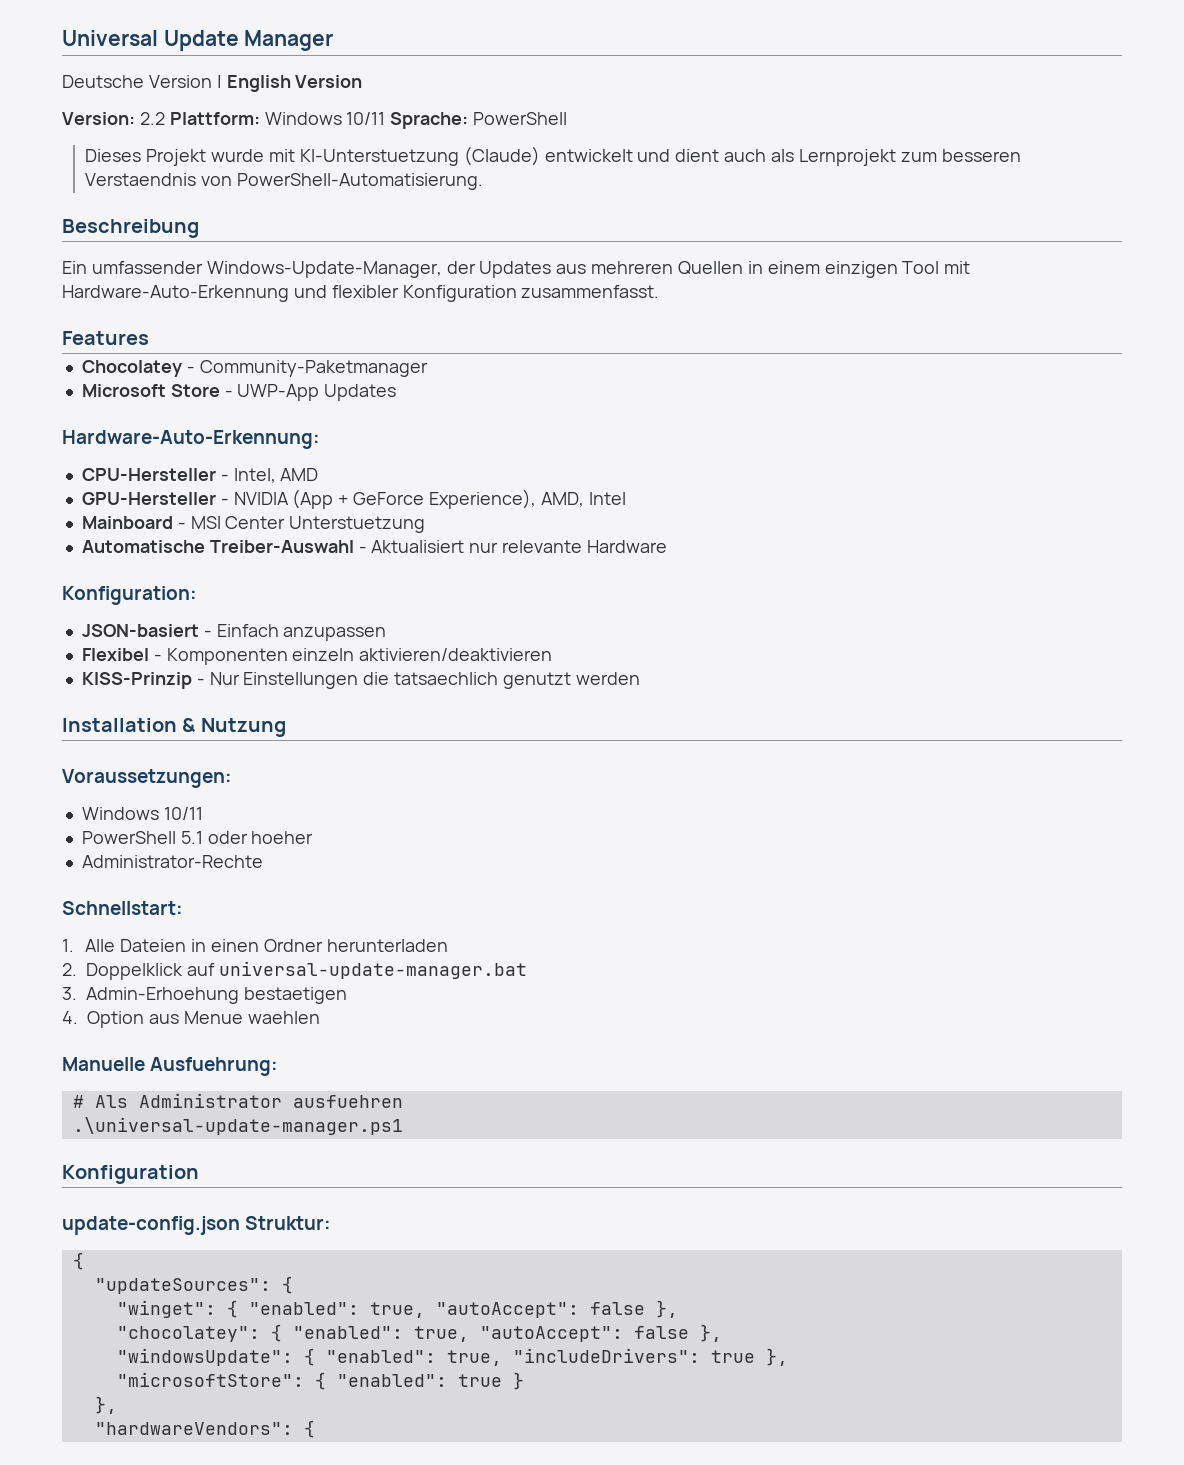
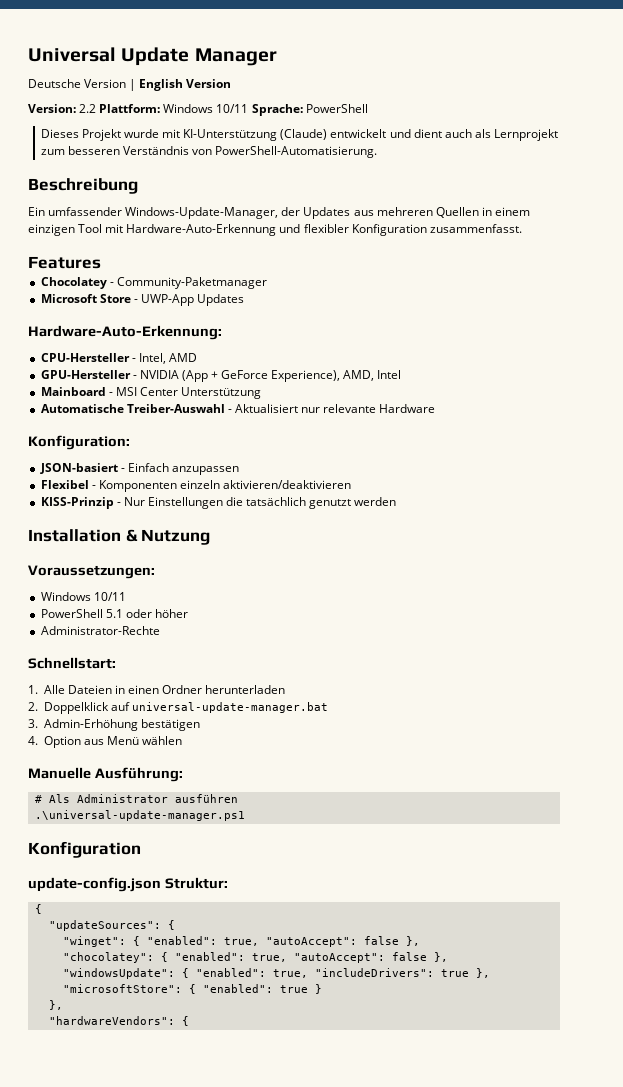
- Dieses Projekt wurde mit KI-Unterstuetzung (Claude) entwickelt und dient auch als Lernprojekt zum besseren Verstaendnis von PowerShell-Automatisierung.
+ Dieses Projekt wurde mit KI-Unterstützung (Claude) entwickelt und dient auch als Lernprojekt zum besseren Verständnis von PowerShell-Automatisierung.
- Mainboard - MSI Center Unterstuetzung
+ Mainboard - MSI Center Unterstützung
- KISS-Prinzip - Nur Einstellungen die tatsaechlich genutzt werden
+ KISS-Prinzip - Nur Einstellungen die tatsächlich genutzt werden
- PowerShell 5.1 oder hoeher
+ PowerShell 5.1 oder höher
- 3. Admin-Erhoehung bestaetigen
+ 3. Admin-Erhöhung bestätigen
- 4. Option aus Menue waehlen
+ 4. Option aus Menü wählen
- Manuelle Ausfuehrung:
+ Manuelle Ausführung:
- # Als Administrator ausfuehren
+ # Als Administrator ausführen

